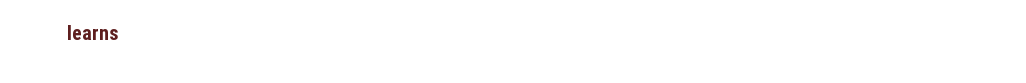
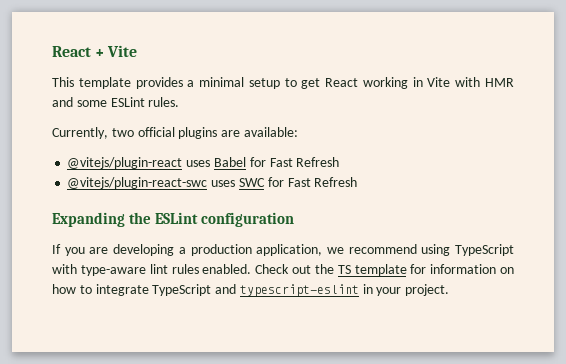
- learns
+ React + Vite
+ This template provides a minimal setup to get React working in Vite with HMR and some ESLint rules.
+ Currently, two official plugins are available:
+ @vitejs/plugin-react uses Babel for Fast Refresh
+ @vitejs/plugin-react-swc uses SWC for Fast Refresh
+ Expanding the ESLint configuration
+ If you are developing a production application, we recommend using TypeScript with type-aware lint rules enabled. Check out the TS template for information on how to integrate TypeScript and typescript-eslint in your project.

